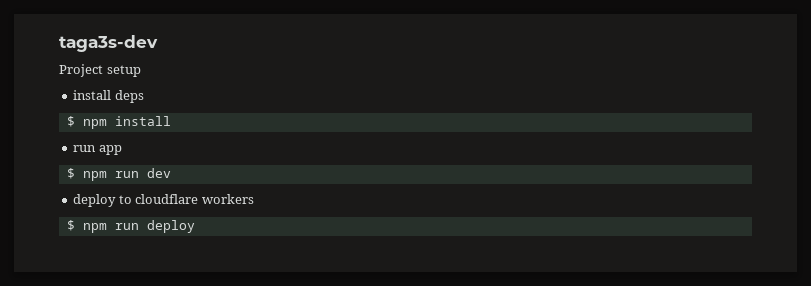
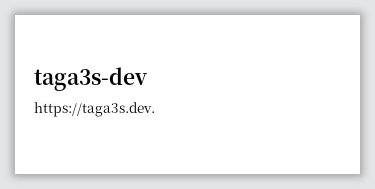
- Project setup
- install deps
- $ npm install
- run app
- $ npm run dev
- deploy to cloudflare workers
- $ npm run deploy
+ https://taga3s.dev.

